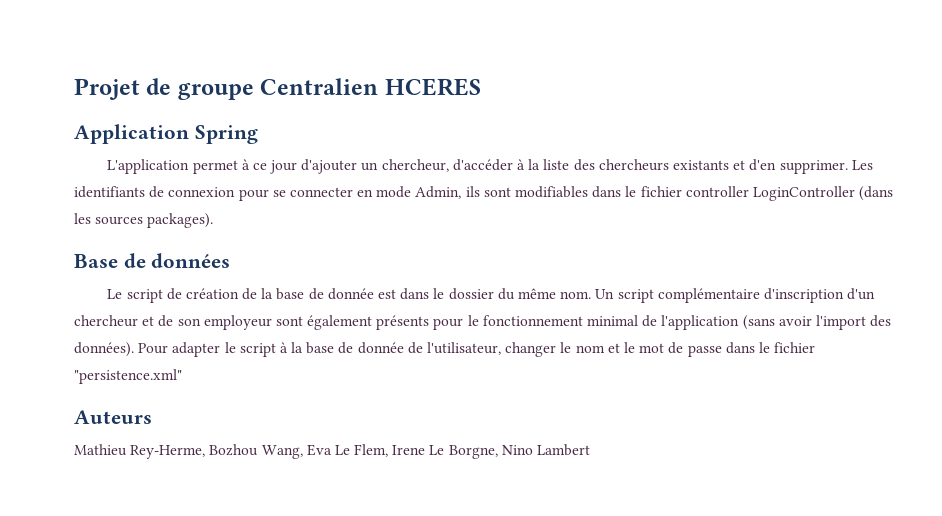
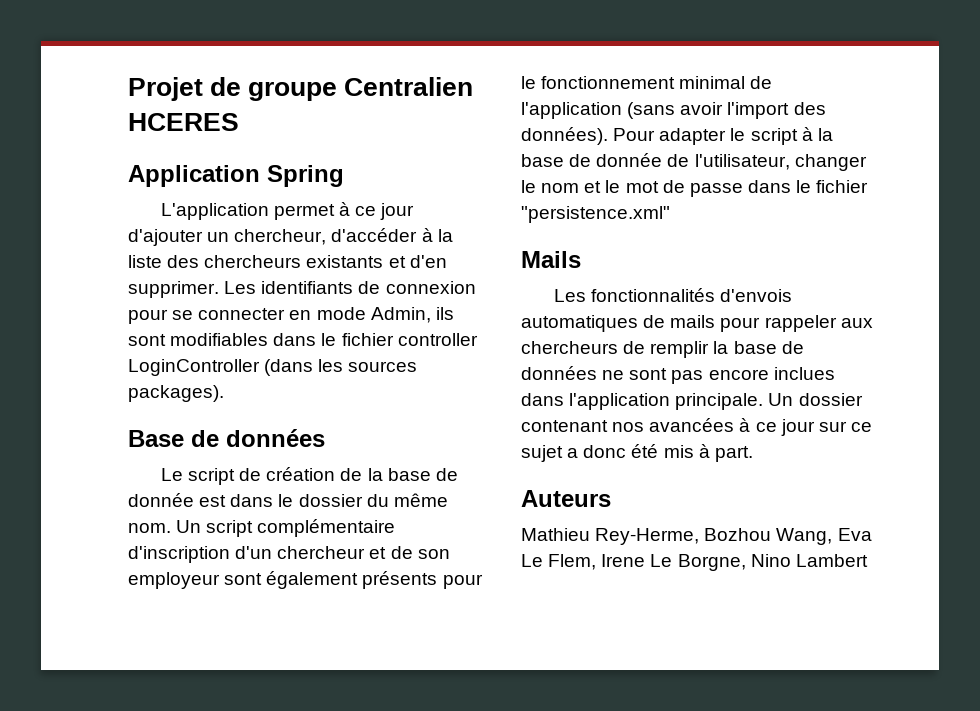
+ Mails
+ Les fonctionnalités d'envois automatiques de mails pour rappeler aux chercheurs de remplir la base de données ne sont pas encore inclues dans l'application principale. Un dossier contenant nos avancées à ce jour sur ce sujet a donc été mis à part.

